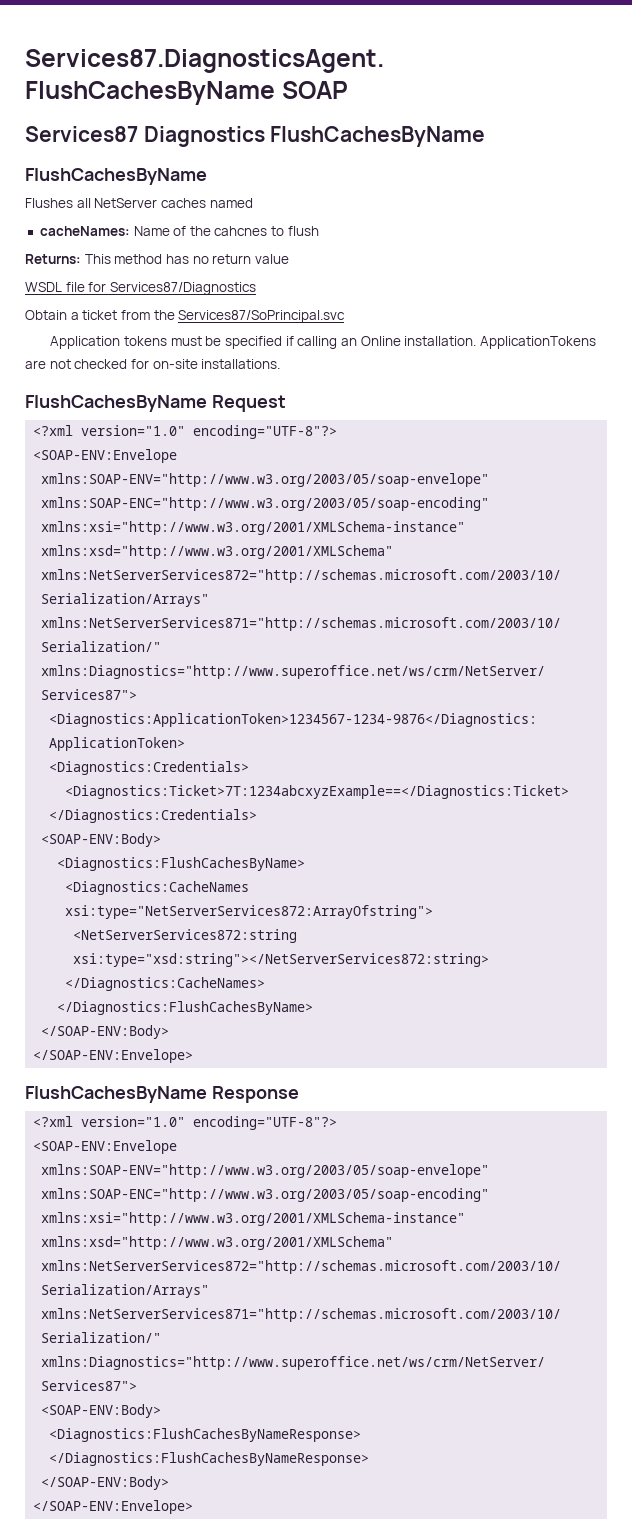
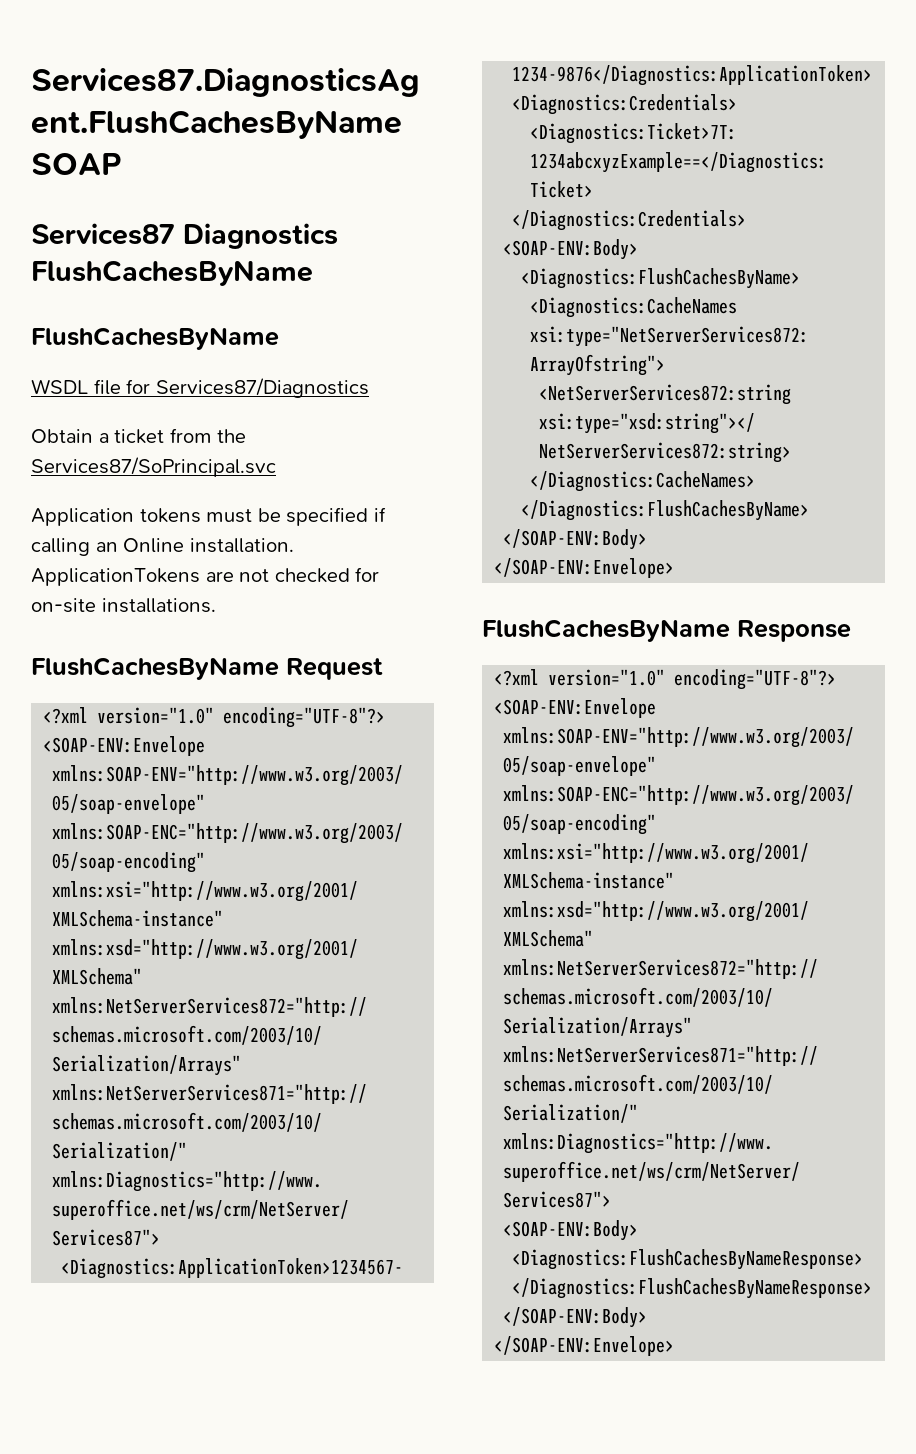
- Flushes all NetServer caches named
- cacheNames: Name of the cahcnes to flush
- Returns: This method has no return value

